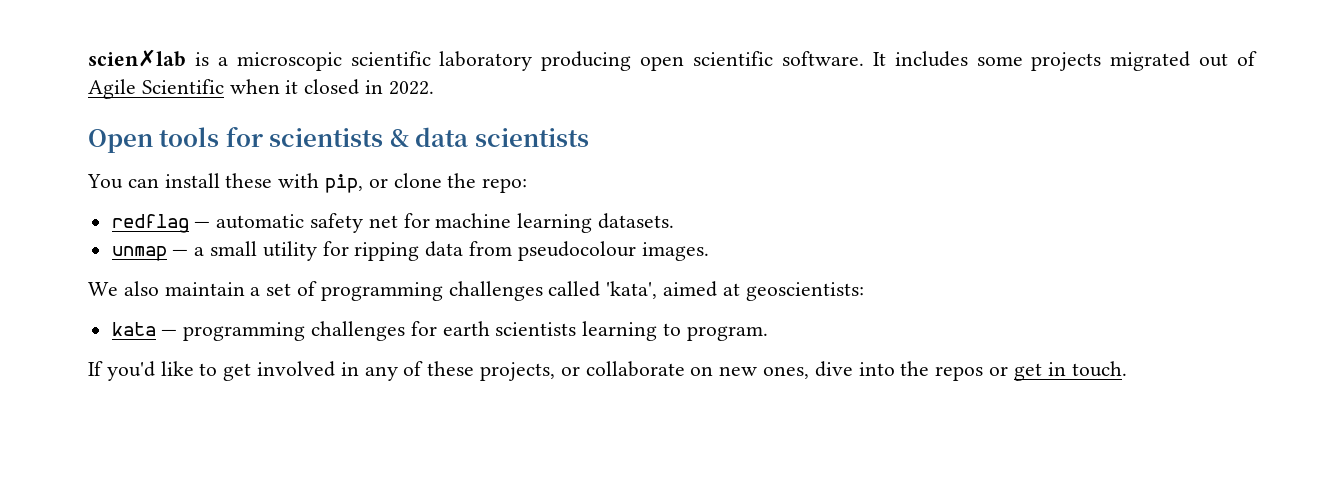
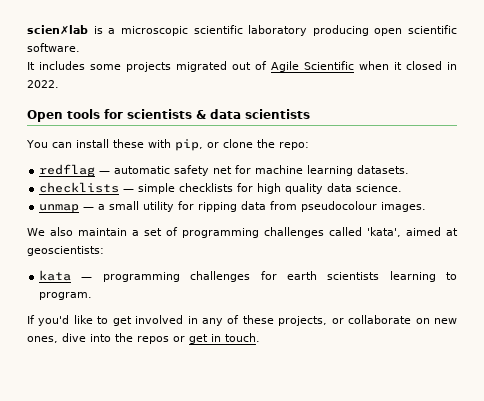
- scien✗lab is a microscopic scientific laboratory producing open scientific software. It includes some projects migrated out of Agile Scientific when it closed in 2022.
+ scien✗lab is a microscopic scientific laboratory producing open scientific software.
+ It includes some projects migrated out of Agile Scientific when it closed in 2022.
+ checklists — simple checklists for high quality data science.

